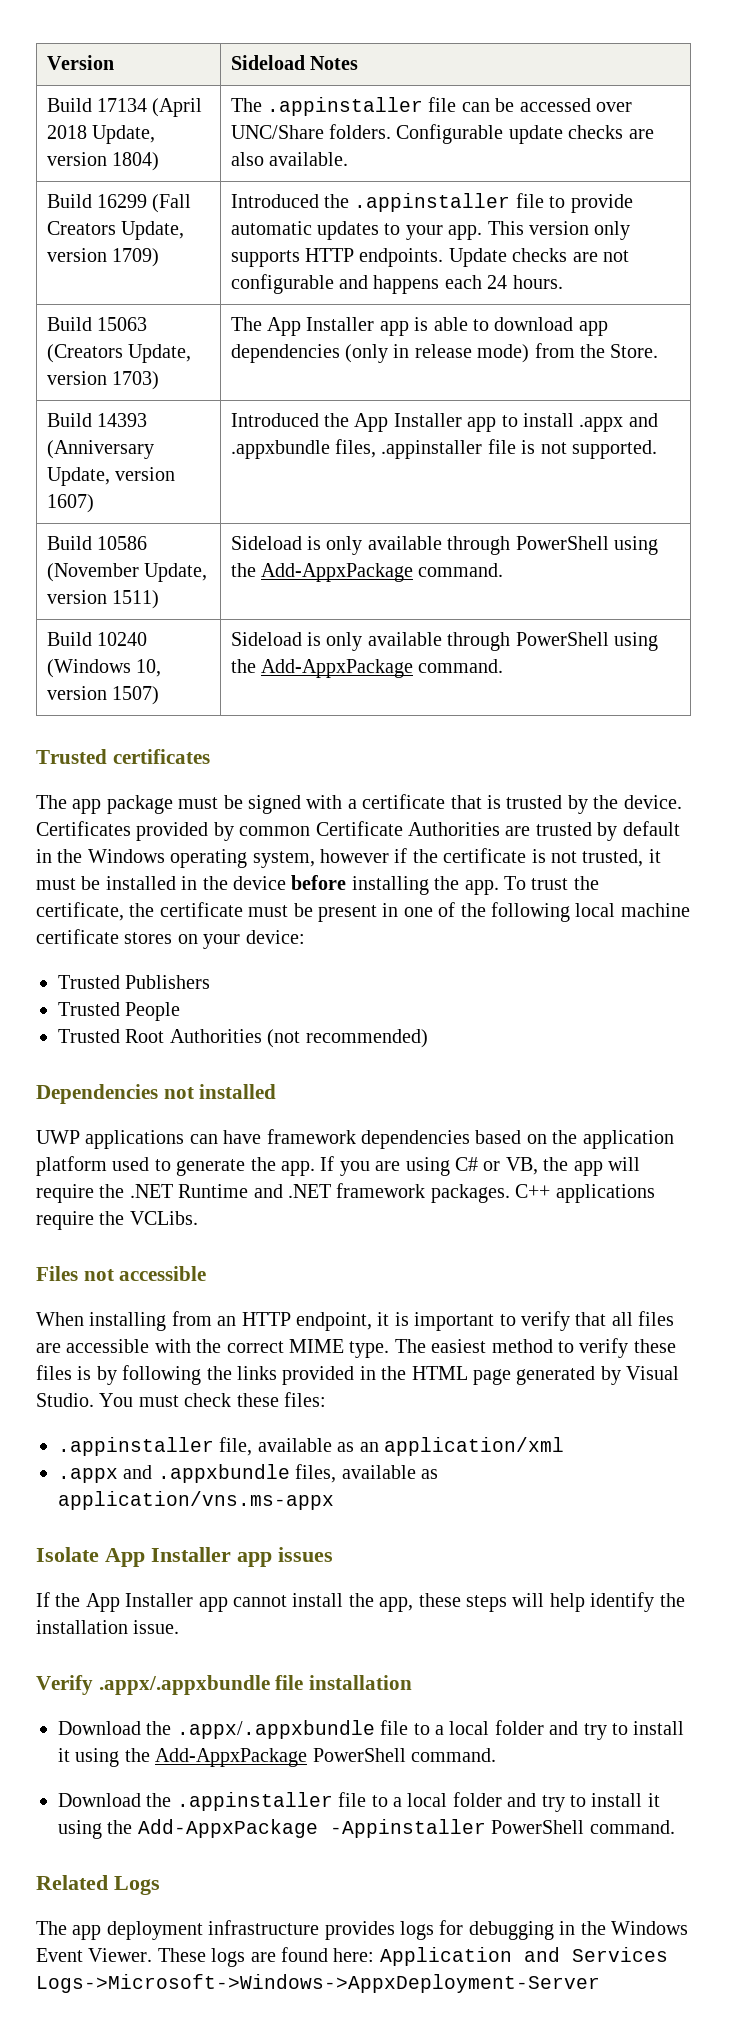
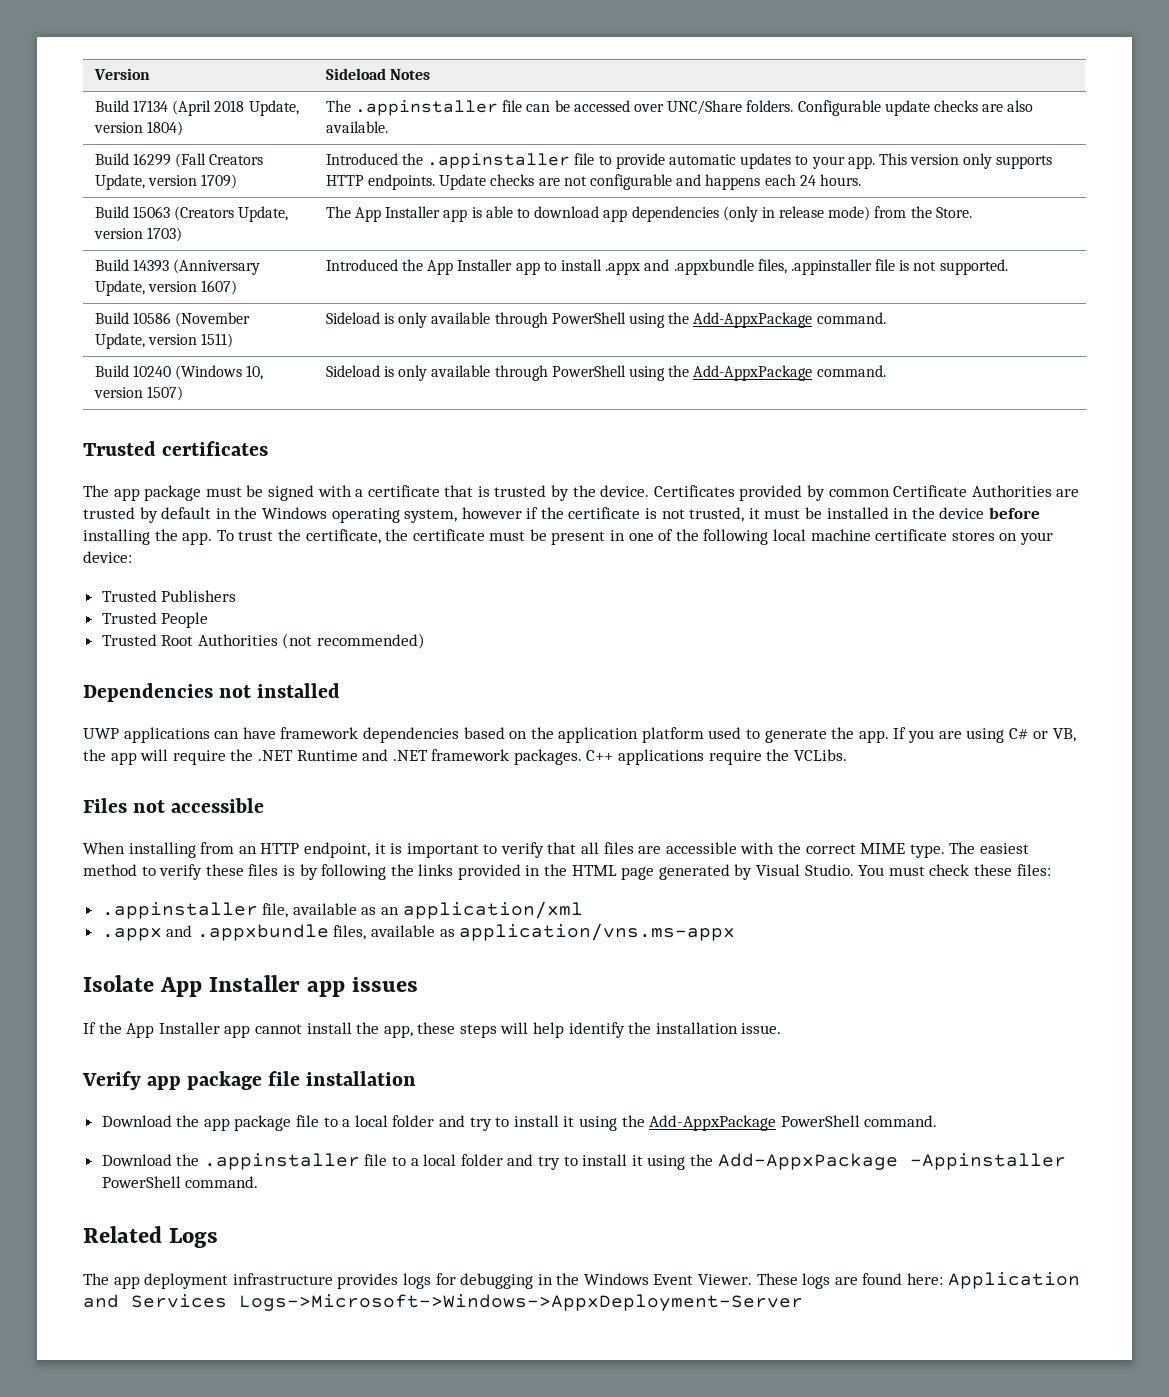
- Verify .appx/.appxbundle file installation
+ Verify app package file installation
- Download the .appx/.appxbundle file to a local folder and try to install it using the Add-AppxPackage PowerShell command.
+ Download the app package file to a local folder and try to install it using the Add-AppxPackage PowerShell command.

